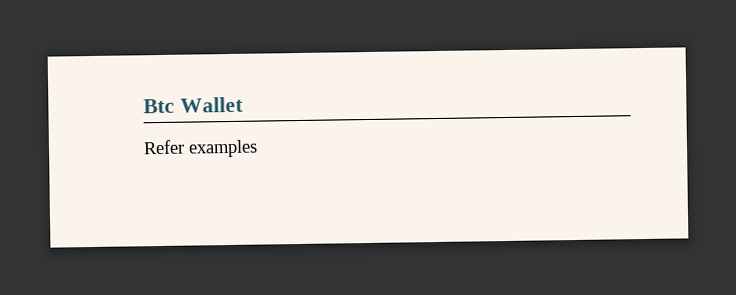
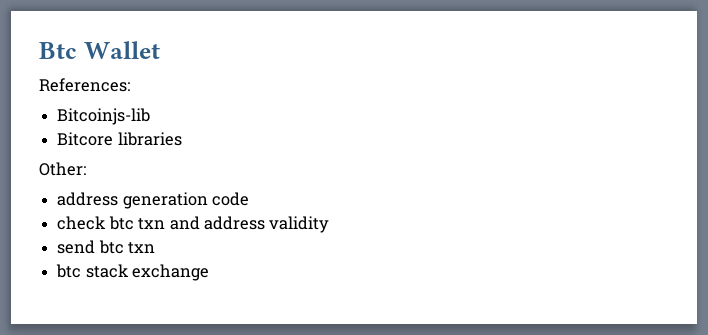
- Refer examples
+ References:
+ Bitcoinjs-lib
+ Bitcore libraries
+ Other:
+ address generation code
+ check btc txn and address validity
+ send btc txn
+ btc stack exchange

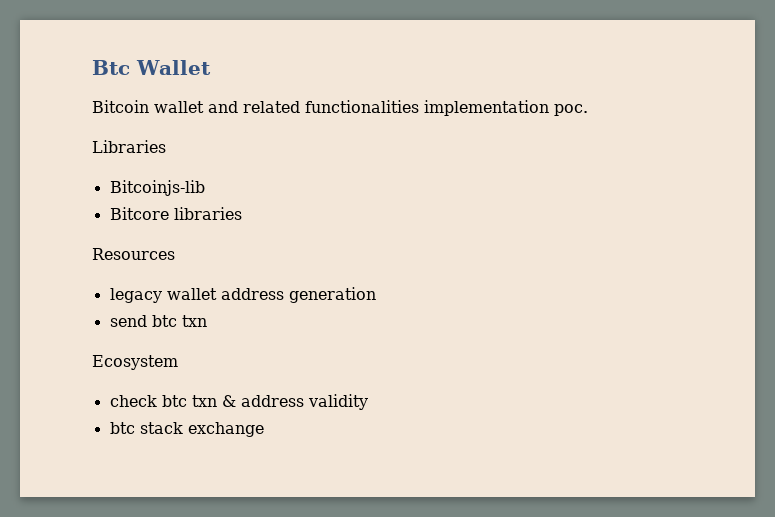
- References:
+ Bitcoin wallet and related functionalities implementation poc.
+ Libraries
- Other:
- address generation code
- check btc txn and address validity
+ Resources
+ legacy wallet address generation
  send btc txn
+ Ecosystem
+ check btc txn & address validity

